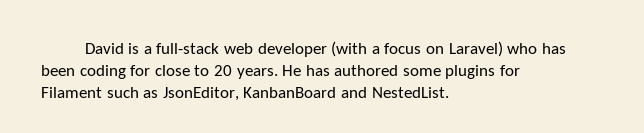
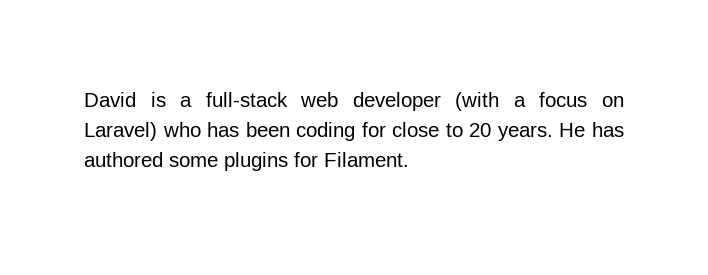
- He has authored some plugins for Filament such as JsonEditor, KanbanBoard and NestedList.
+ He has authored some plugins for Filament.

